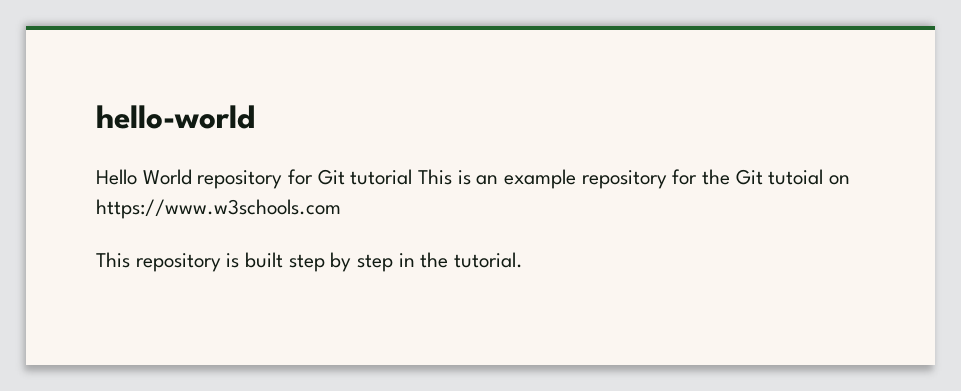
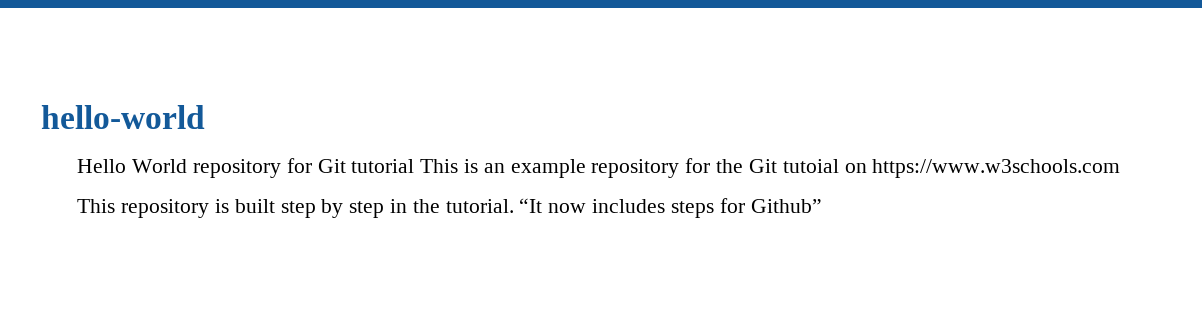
+ “It now includes steps for Github”

